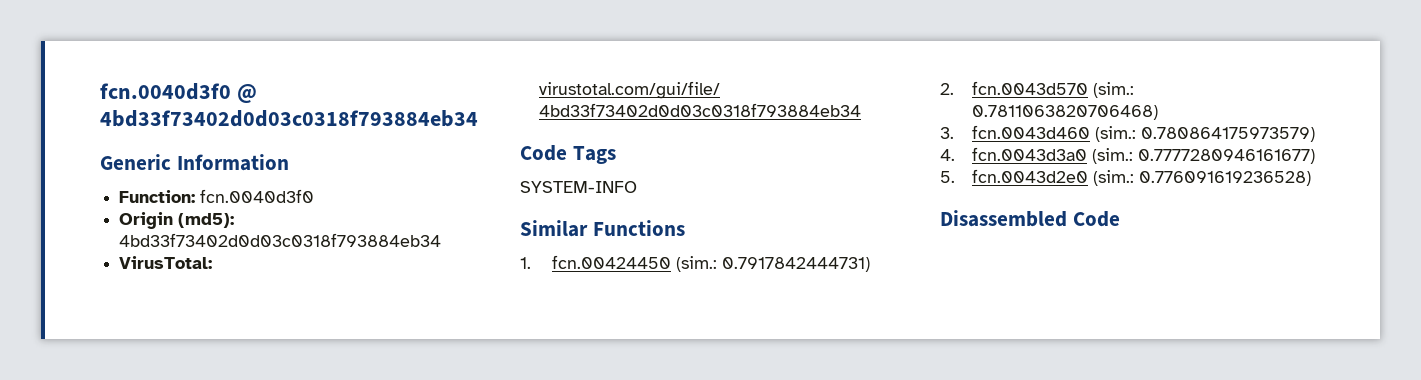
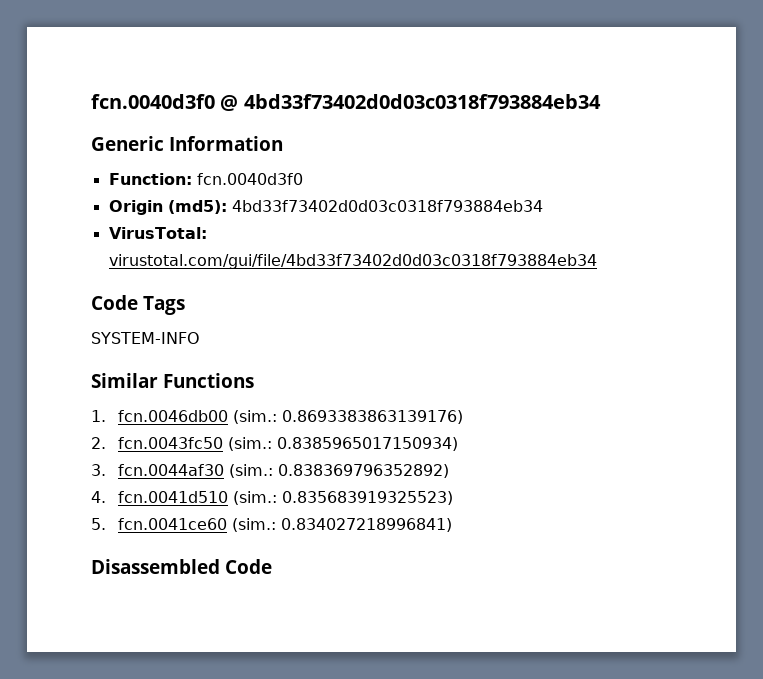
- 1. fcn.00424450 (sim.: 0.7917842444731)
- 2. fcn.0043d570 (sim.: 0.7811063820706468)
- 3. fcn.0043d460 (sim.: 0.780864175973579)
- 4. fcn.0043d3a0 (sim.: 0.7777280946161677)
- 5. fcn.0043d2e0 (sim.: 0.776091619236528)
+ 1. fcn.0046db00 (sim.: 0.8693383863139176)
+ 2. fcn.0043fc50 (sim.: 0.8385965017150934)
+ 3. fcn.0044af30 (sim.: 0.838369796352892)
+ 4. fcn.0041d510 (sim.: 0.835683919325523)
+ 5. fcn.0041ce60 (sim.: 0.834027218996841)

